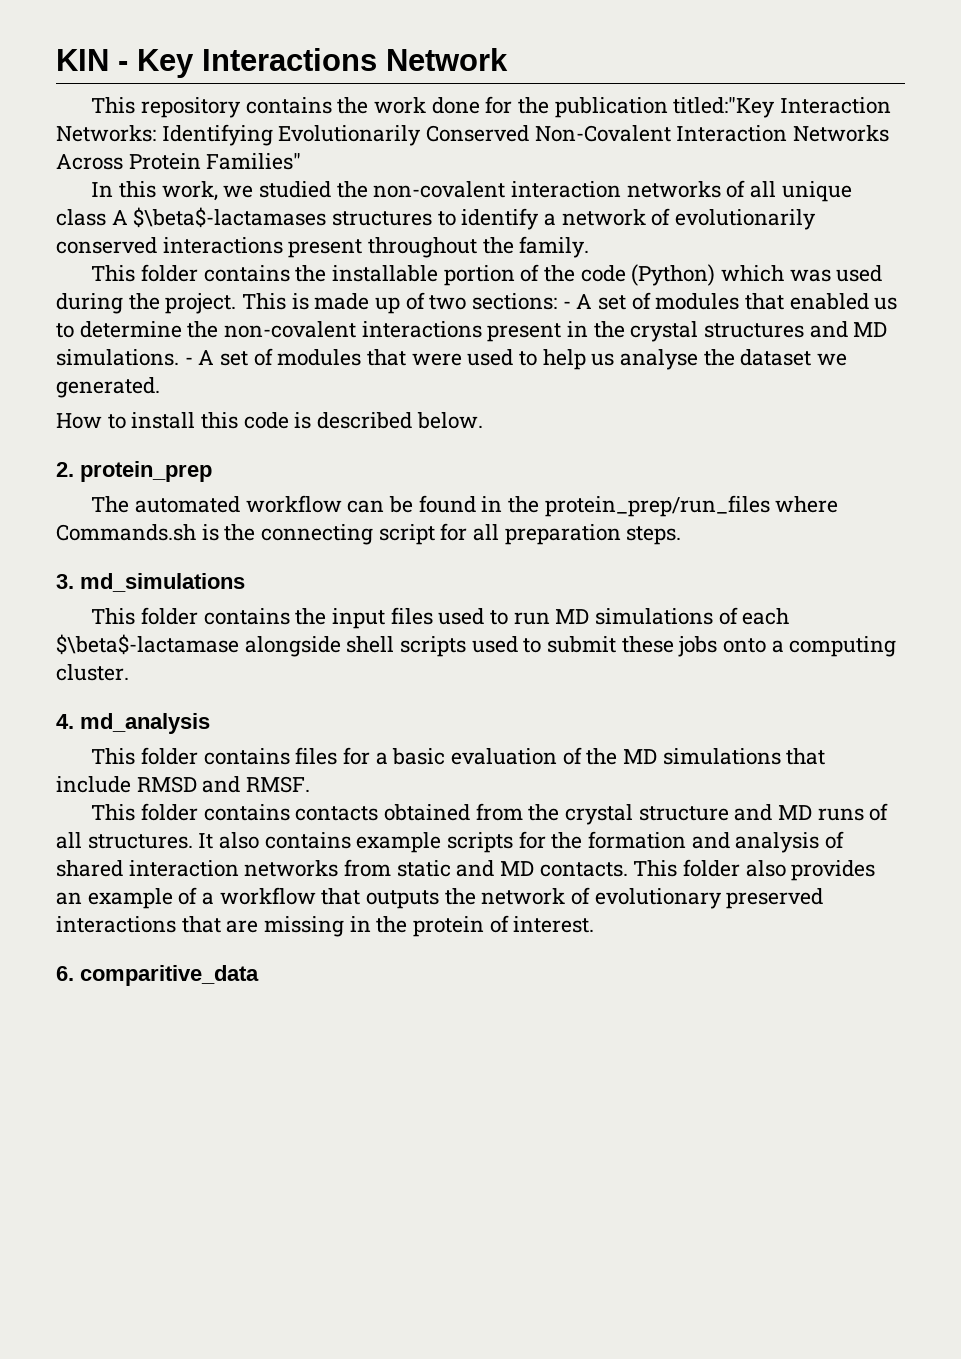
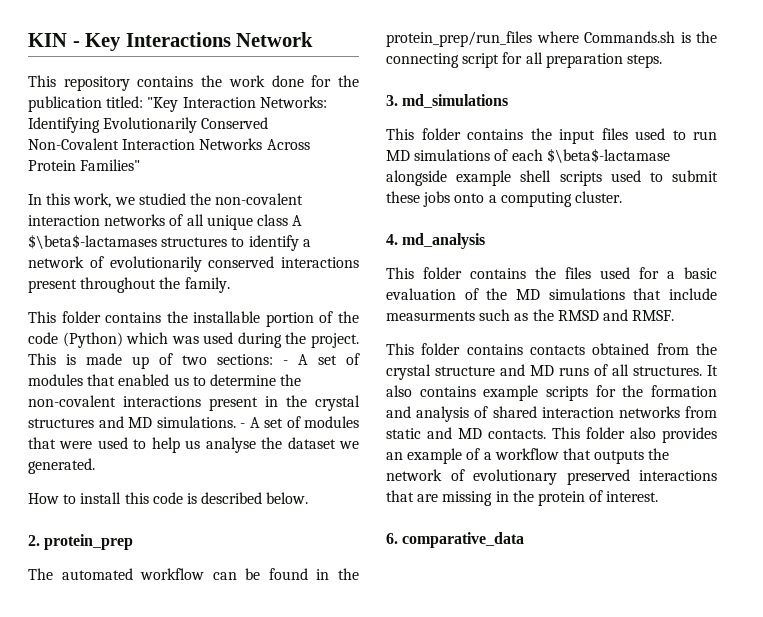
- This repository contains the work done for the publication titled:"Key Interaction Networks: Identifying Evolutionarily Conserved Non-Covalent Interaction Networks Across Protein Families"
+ This repository contains the work done for the publication titled: "Key Interaction Networks: Identifying Evolutionarily Conserved Non-Covalent Interaction Networks Across Protein Families"
- This folder contains the input files used to run MD simulations of each $\beta$-lactamase alongside shell scripts used to submit these jobs onto a computing cluster.
+ This folder contains the input files used to run MD simulations of each $\beta$-lactamase alongside example shell scripts used to submit these jobs onto a computing cluster.
- This folder contains files for a basic evaluation of the MD simulations that include RMSD and RMSF.
+ This folder contains the files used for a basic evaluation of the MD simulations that include measurments such as the RMSD and RMSF.
- 6. comparitive_data
+ 6. comparative_data

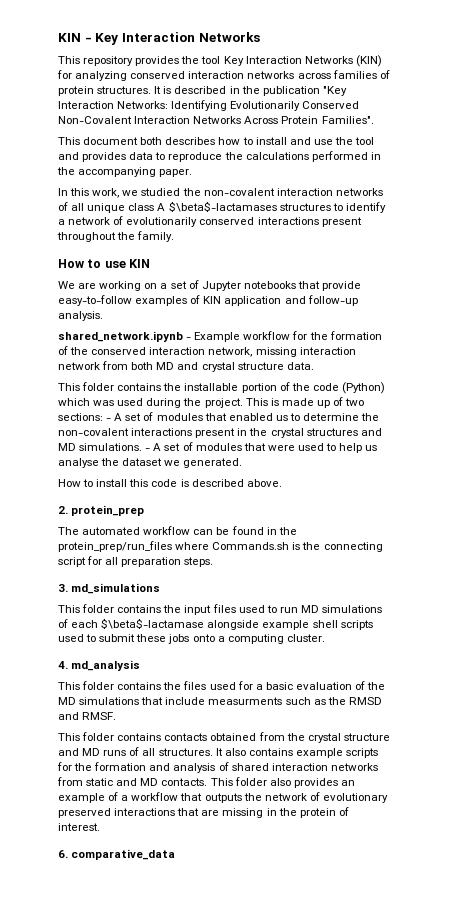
- KIN - Key Interactions Network
+ KIN - Key Interaction Networks
- This repository contains the work done for the publication titled: "Key Interaction Networks: Identifying Evolutionarily Conserved Non-Covalent Interaction Networks Across Protein Families"
+ This repository provides the tool Key Interaction Networks (KIN) for analyzing conserved interaction networks across families of protein structures. It is described in the publication "Key Interaction Networks: Identifying Evolutionarily Conserved Non-Covalent Interaction Networks Across Protein Families".
+ This document both describes how to install and use the tool and provides data to reproduce the calculations performed in the accompanying paper.
+ How to use KIN
+ We are working on a set of Jupyter notebooks that provide easy-to-follow examples of KIN application and follow-up analysis.
+ shared_network.ipynb - Example workflow for the formation of the conserved interaction network, missing interaction network from both MD and crystal structure data.
- How to install this code is described below.
+ How to install this code is described above.

